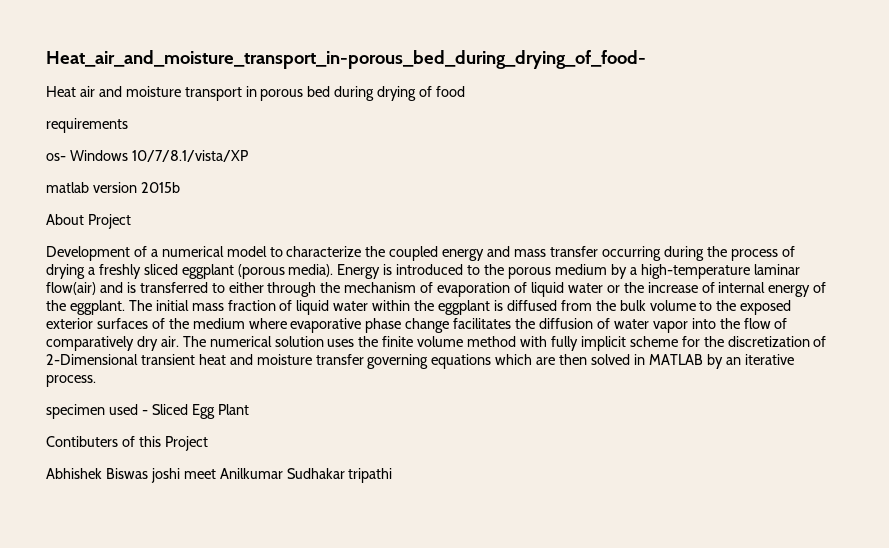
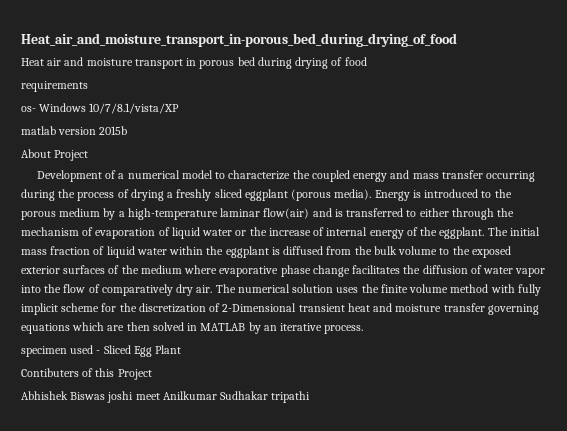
- Heat_air_and_moisture_transport_in-porous_bed_during_drying_of_food-
+ Heat_air_and_moisture_transport_in-porous_bed_during_drying_of_food

